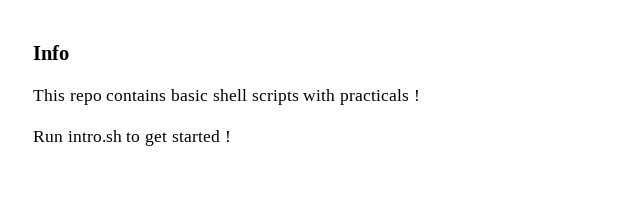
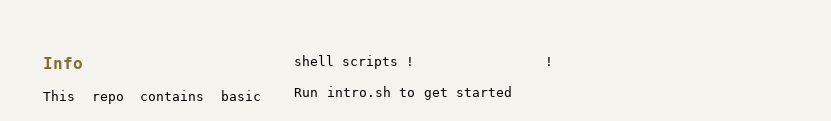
- This repo contains basic shell scripts with practicals !
+ This repo contains basic shell scripts !

